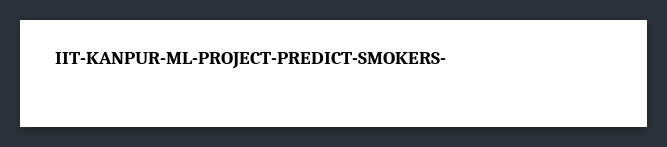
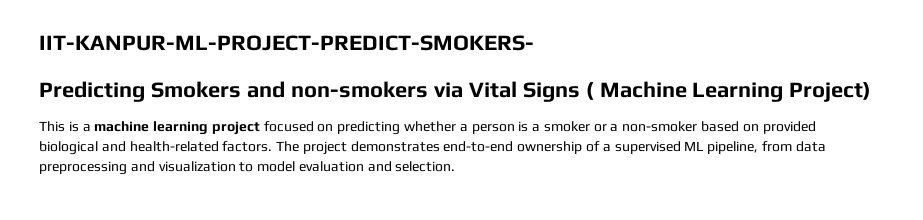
+ Predicting Smokers and non-smokers via Vital Signs ( Machine Learning Project)
+ This is a machine learning project focused on predicting whether a person is a smoker or a non-smoker based on provided biological and health-related factors. The project demonstrates end-to-end ownership of a supervised ML pipeline, from data preprocessing and visualization to model evaluation and selection.

